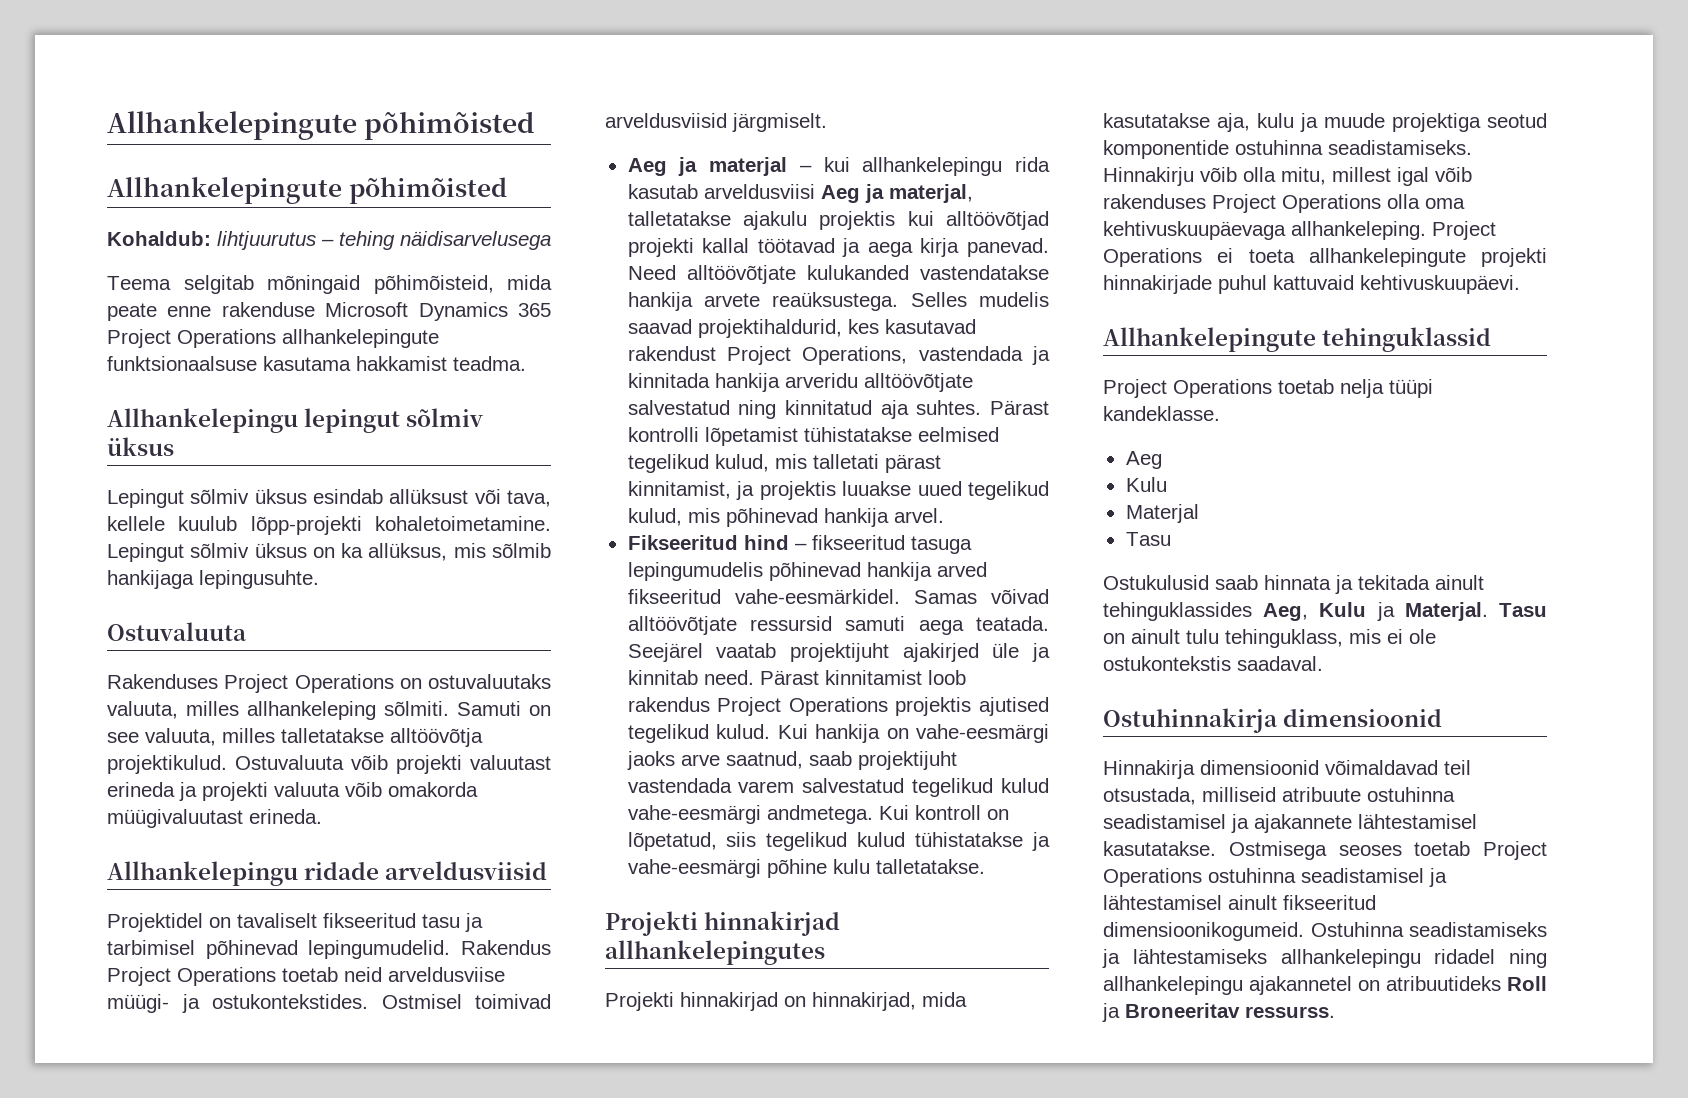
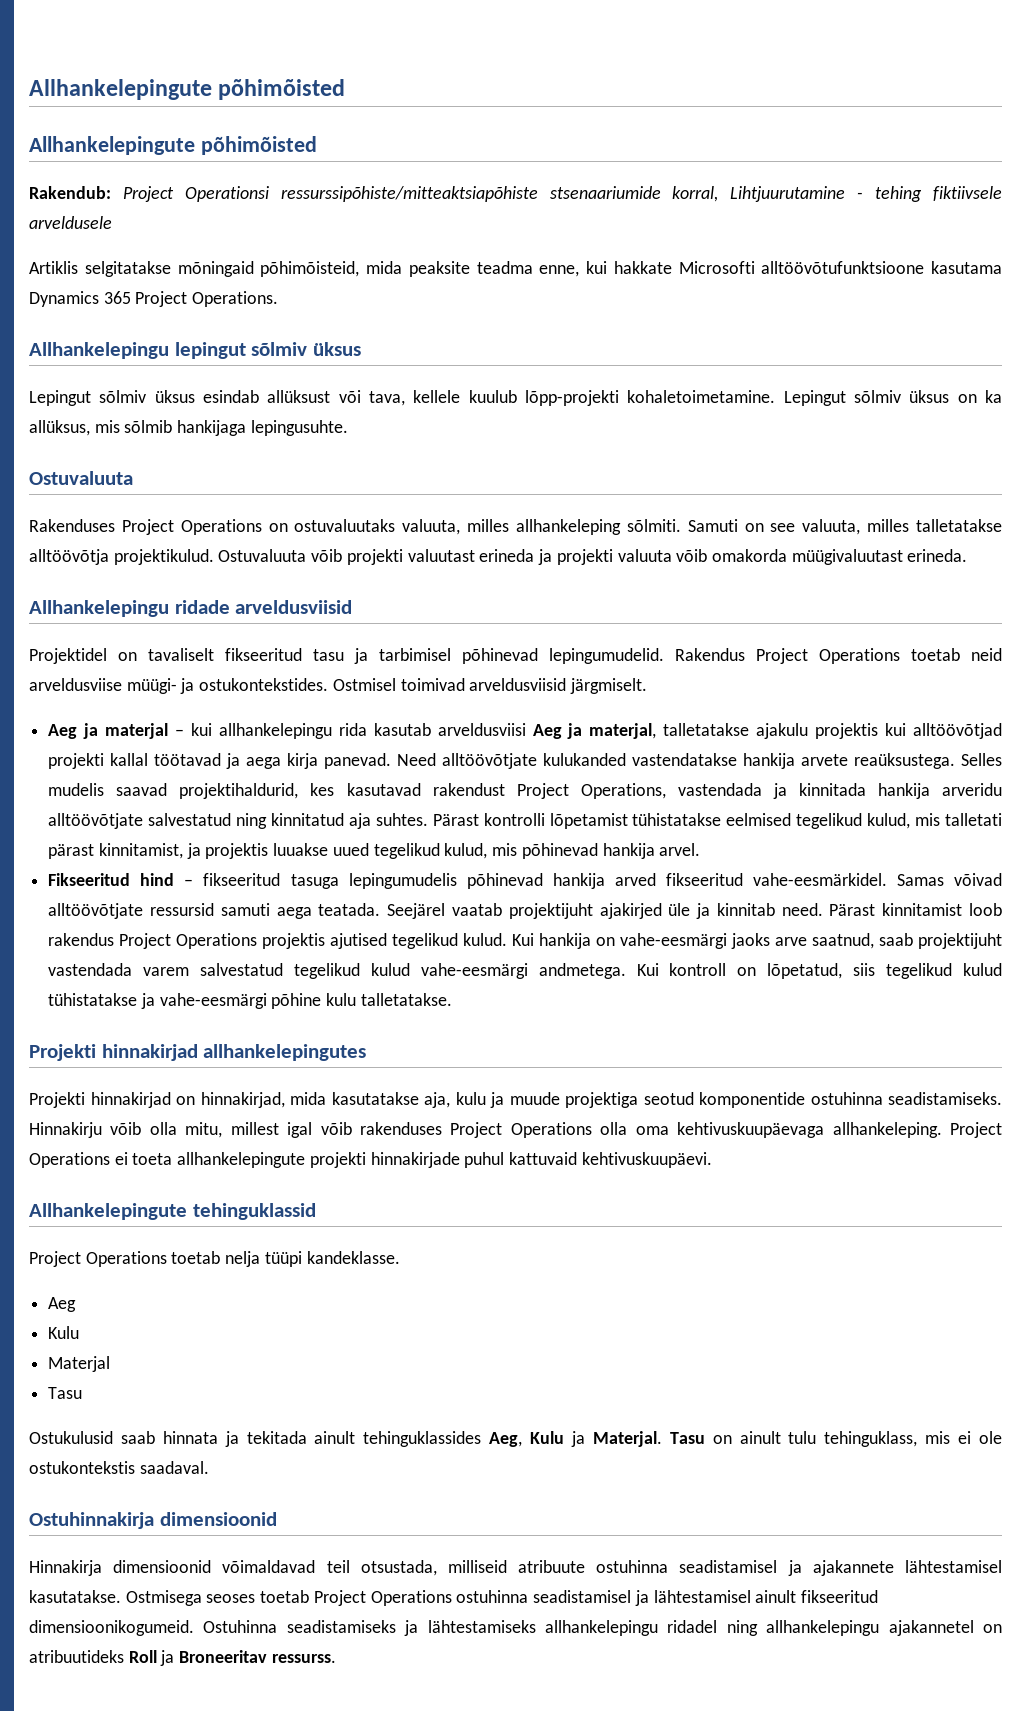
- Kohaldub: lihtjuurutus – tehing näidisarvelusega
- Teema selgitab mõningaid põhimõisteid, mida peate enne rakenduse Microsoft Dynamics 365 Project Operations allhankelepingute funktsionaalsuse kasutama hakkamist teadma.
+ Rakendub: Project Operationsi ressurssipõhiste/mitteaktsiapõhiste stsenaariumide korral, Lihtjuurutamine - tehing fiktiivsele arveldusele
+ Artiklis selgitatakse mõningaid põhimõisteid, mida peaksite teadma enne, kui hakkate Microsofti alltöövõtufunktsioone kasutama Dynamics 365 Project Operations.

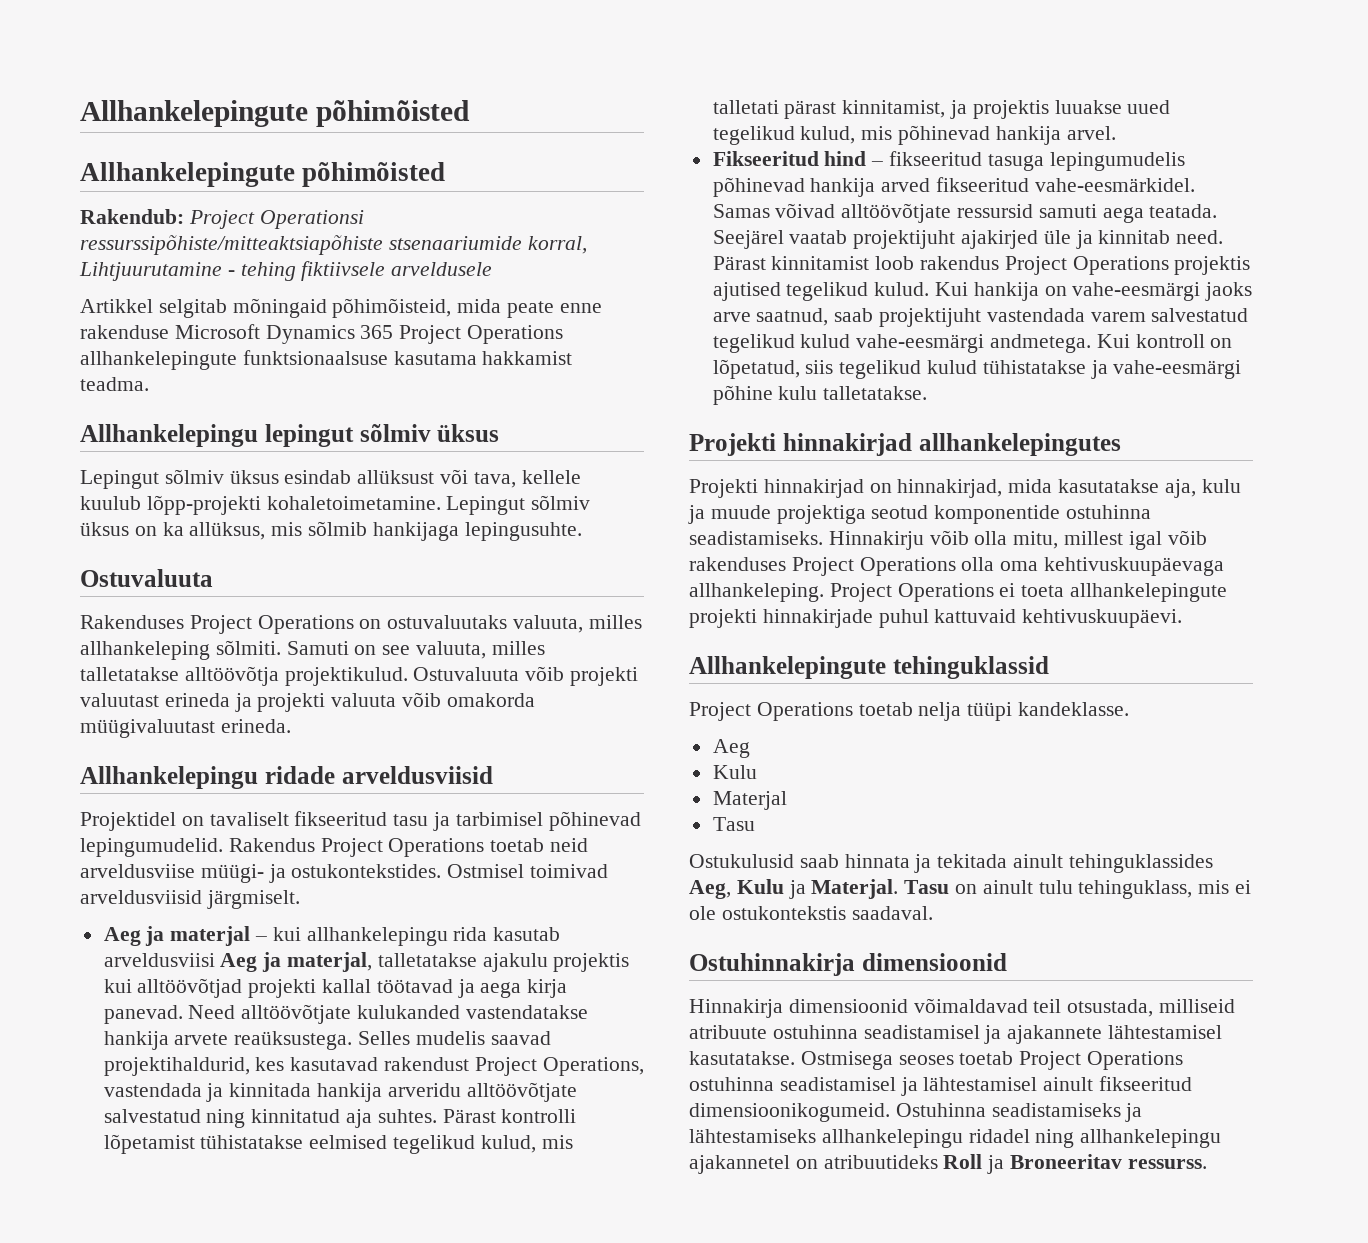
- Artiklis selgitatakse mõningaid põhimõisteid, mida peaksite teadma enne, kui hakkate Microsofti alltöövõtufunktsioone kasutama Dynamics 365 Project Operations.
+ Artikkel selgitab mõningaid põhimõisteid, mida peate enne rakenduse Microsoft Dynamics 365 Project Operations allhankelepingute funktsionaalsuse kasutama hakkamist teadma.

